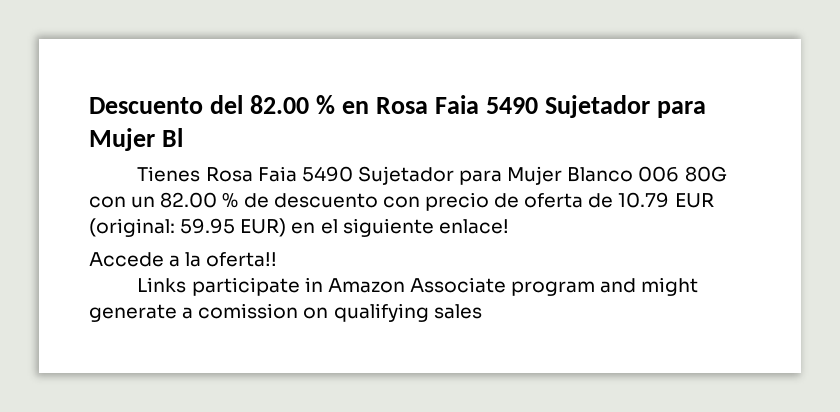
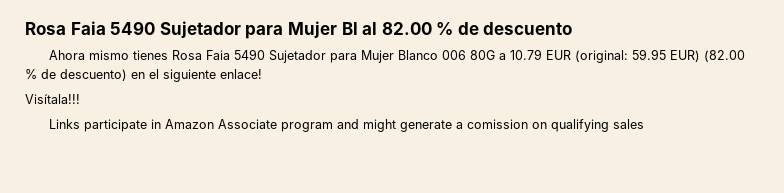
- Descuento del 82.00 % en Rosa Faia 5490 Sujetador para Mujer Bl
- Tienes Rosa Faia 5490 Sujetador para Mujer Blanco 006 80G con un 82.00 % de descuento con precio de oferta de 10.79 EUR (original: 59.95 EUR) en el siguiente enlace!
+ Rosa Faia 5490 Sujetador para Mujer Bl al 82.00 % de descuento
+ Ahora mismo tienes Rosa Faia 5490 Sujetador para Mujer Blanco 006 80G a 10.79 EUR (original: 59.95 EUR) (82.00 % de descuento) en el siguiente enlace!
- Accede a la oferta!!
+ Visítala!!!

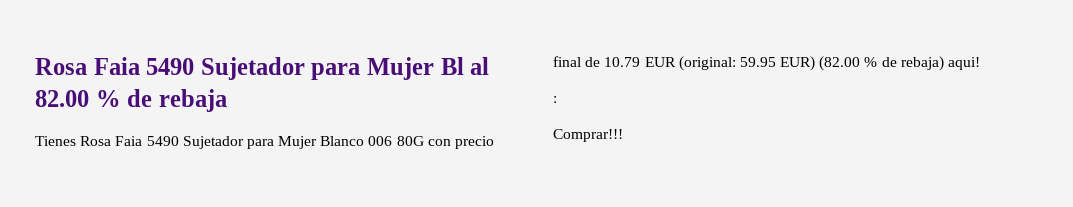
- Rosa Faia 5490 Sujetador para Mujer Bl al 82.00 % de descuento
- Ahora mismo tienes Rosa Faia 5490 Sujetador para Mujer Blanco 006 80G a 10.79 EUR (original: 59.95 EUR) (82.00 % de descuento) en el siguiente enlace!
- Visítala!!!
- Links participate in Amazon Associate program and might generate a comission on qualifying sales
+ Rosa Faia 5490 Sujetador para Mujer Bl al 82.00 % de rebaja
+ Tienes Rosa Faia 5490 Sujetador para Mujer Blanco 006 80G con precio final de 10.79 EUR (original: 59.95 EUR) (82.00 % de rebaja) aqui!
+ :
+ Comprar!!!

